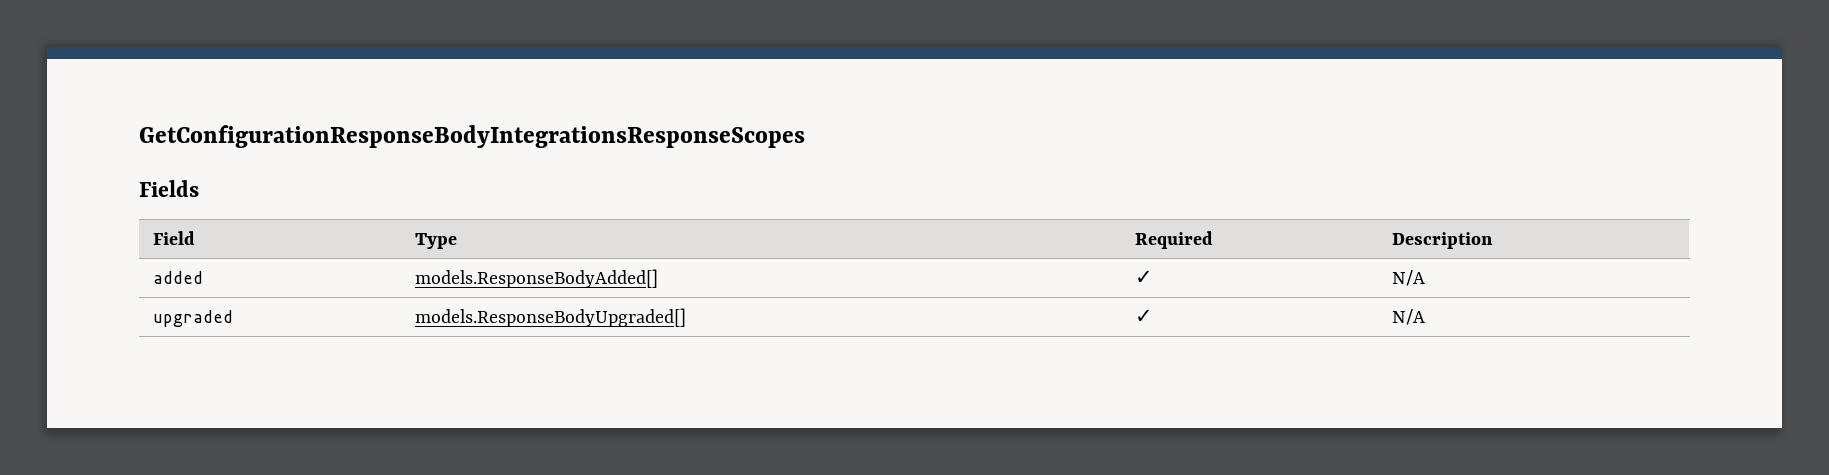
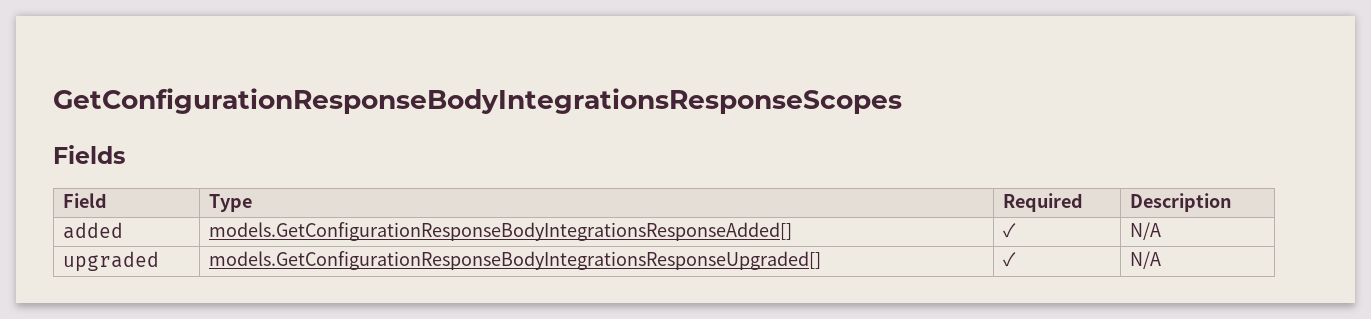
- added | models.ResponseBodyAdded[] | ✓ | N/A
+ added | models.GetConfigurationResponseBodyIntegrationsResponseAdded[] | ✓ | N/A
- upgraded | models.ResponseBodyUpgraded[] | ✓ | N/A
+ upgraded | models.GetConfigurationResponseBodyIntegrationsResponseUpgraded[] | ✓ | N/A

